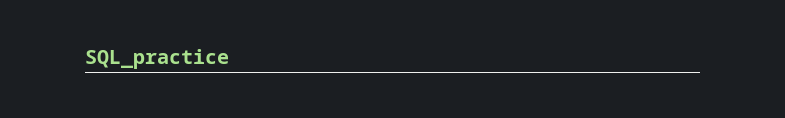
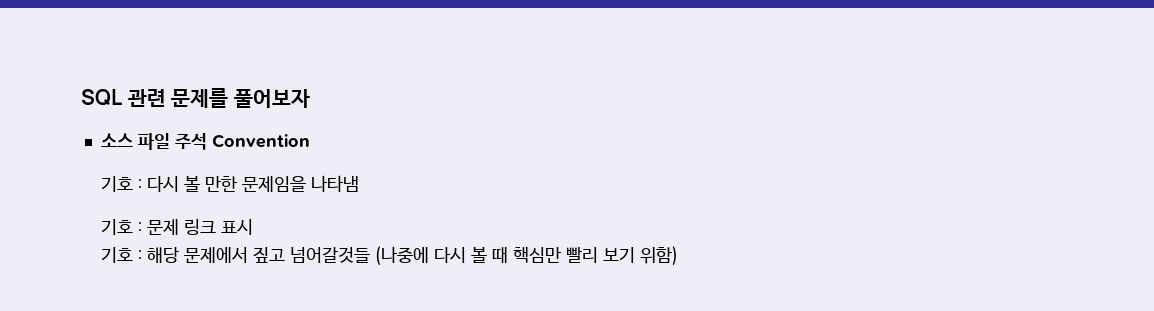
- SQL_practice
+ SQL 관련 문제를 풀어보자
+ 소스 파일 주석 Convention
+ 기호 : 다시 볼 만한 문제임을 나타냄
+ 기호 : 문제 링크 표시
+ 기호 : 해당 문제에서 짚고 넘어갈것들 (나중에 다시 볼 때 핵심만 빨리 보기 위함)

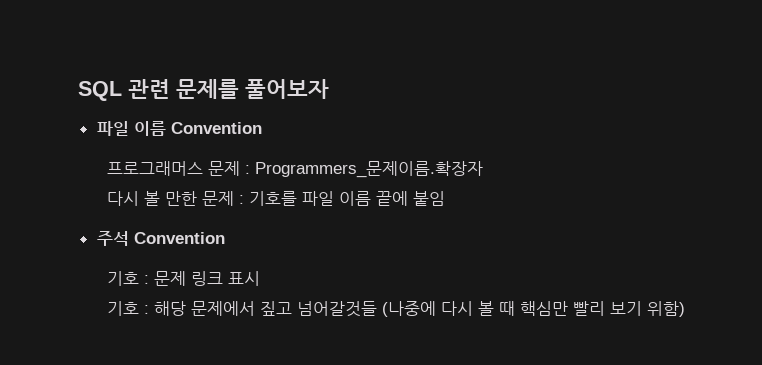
- 소스 파일 주석 Convention
- 기호 : 다시 볼 만한 문제임을 나타냄
+ 파일 이름 Convention
+ 프로그래머스 문제 : Programmers_문제이름.확장자
+ 다시 볼 만한 문제 : 기호를 파일 이름 끝에 붙임
+ 주석 Convention

